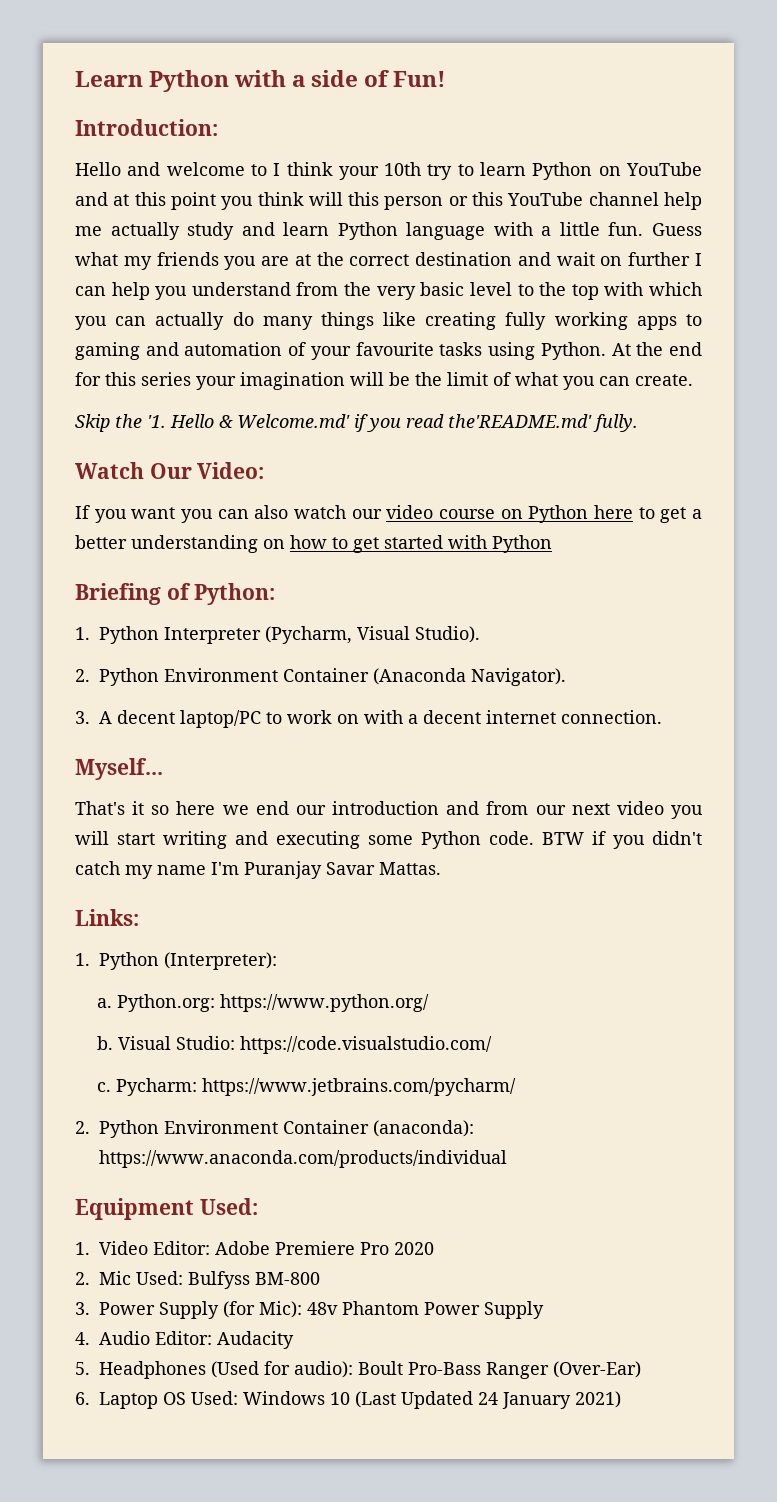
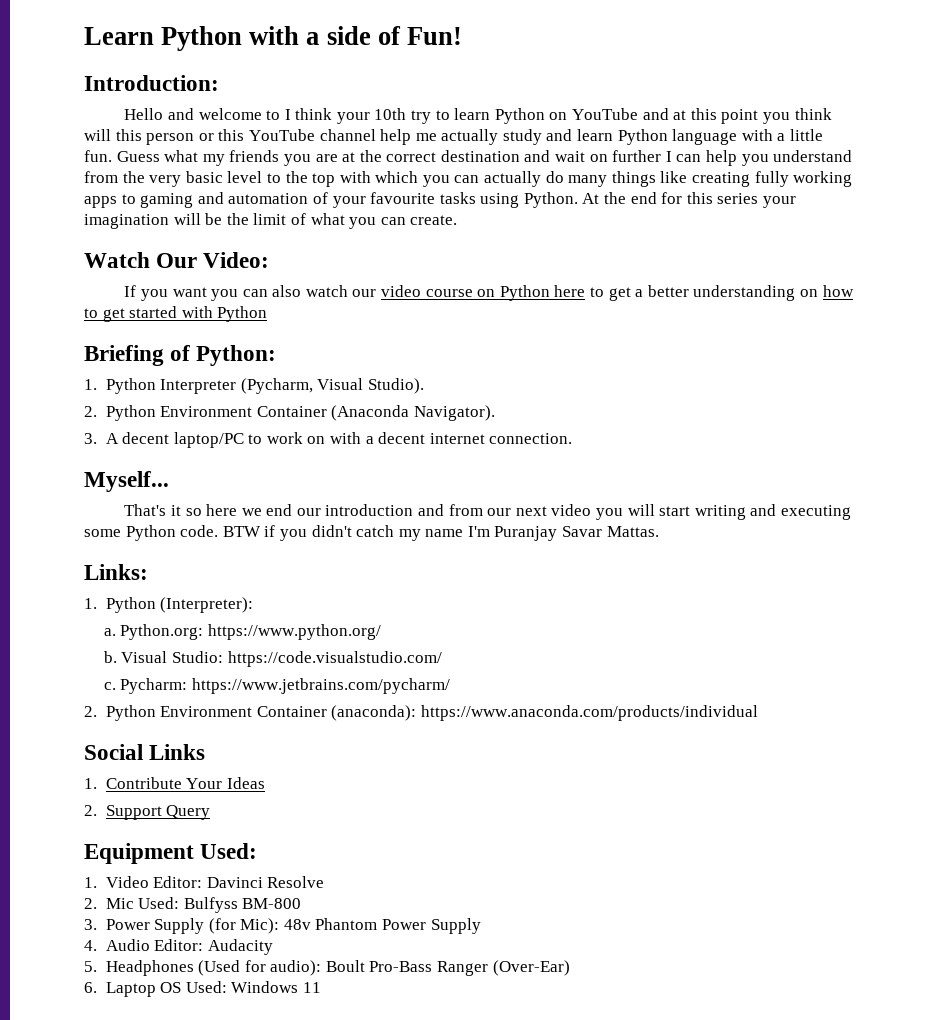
- Skip the '1. Hello & Welcome.md' if you read the'README.md' fully.
+ Social Links
+ 1. Contribute Your Ideas
+ 2. Support Query
- 1. Video Editor: Adobe Premiere Pro 2020
+ 1. Video Editor: Davinci Resolve
- 6. Laptop OS Used: Windows 10 (Last Updated 24 January 2021)
+ 6. Laptop OS Used: Windows 11

